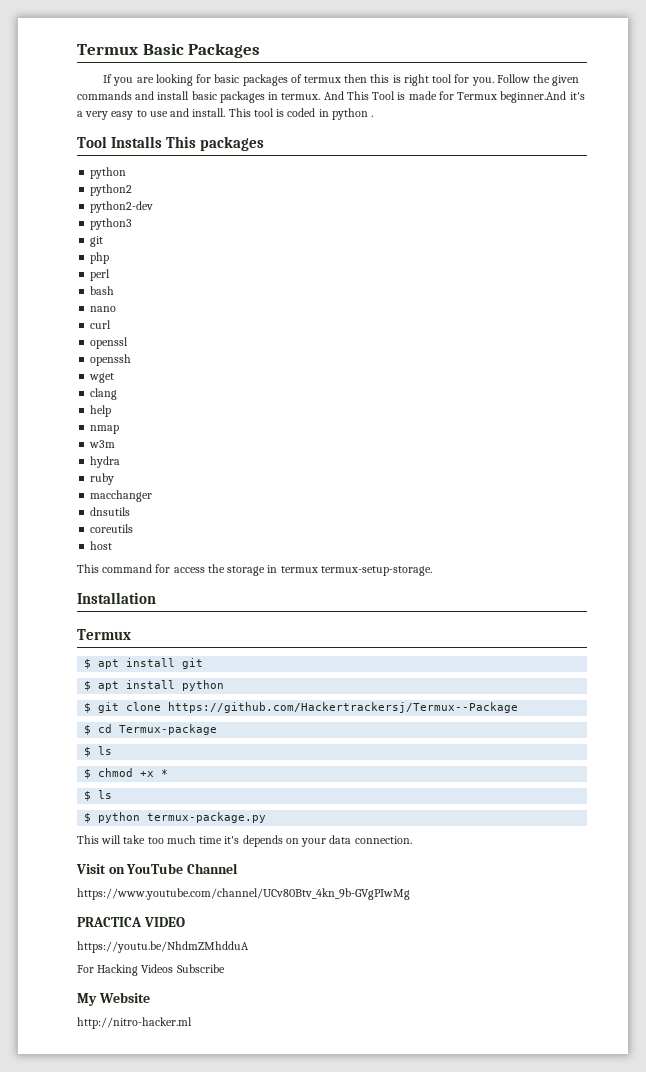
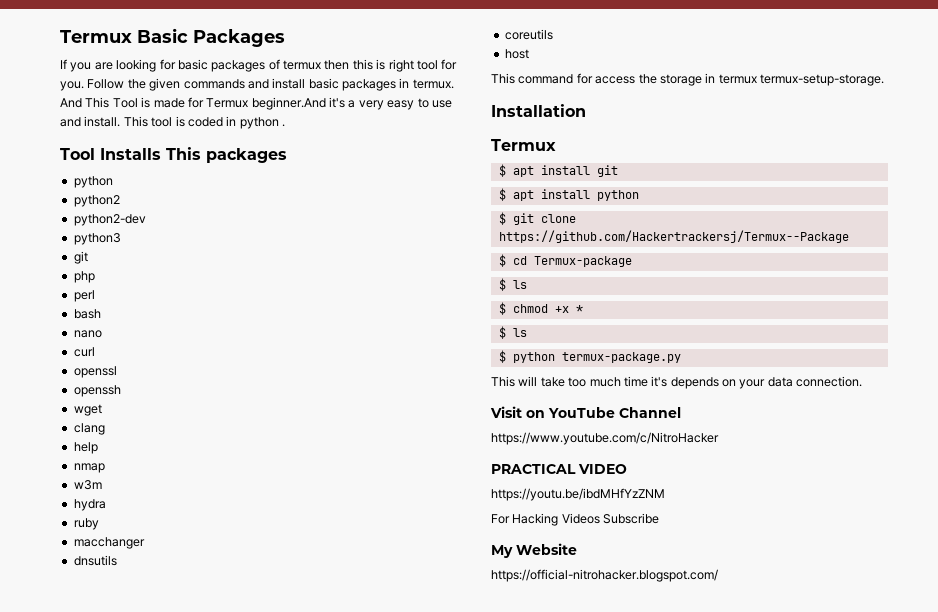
- https://www.youtube.com/channel/UCv80Btv_4kn_9b-GVgPIwMg
- PRACTICA VIDEO
+ https://www.youtube.com/c/NitroHacker
+ PRACTICAL VIDEO
- https://youtu.be/NhdmZMhdduA
+ https://youtu.be/ibdMHfYzZNM
- http://nitro-hacker.ml
+ https://official-nitrohacker.blogspot.com/

